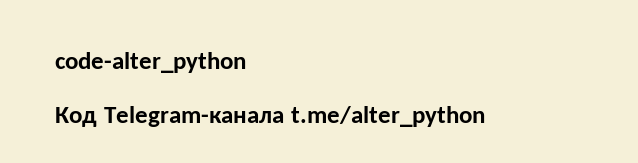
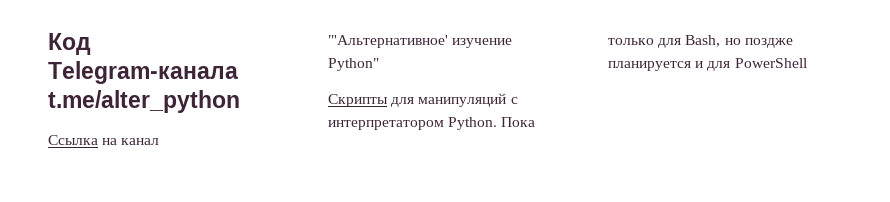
- code-alter_python
+ Ссылка на канал "'Альтернативное' изучение Python"
+ Скрипты для манипуляций с интерпретатором Python. Пока только для Bash, но поздже планируется и для PowerShell

